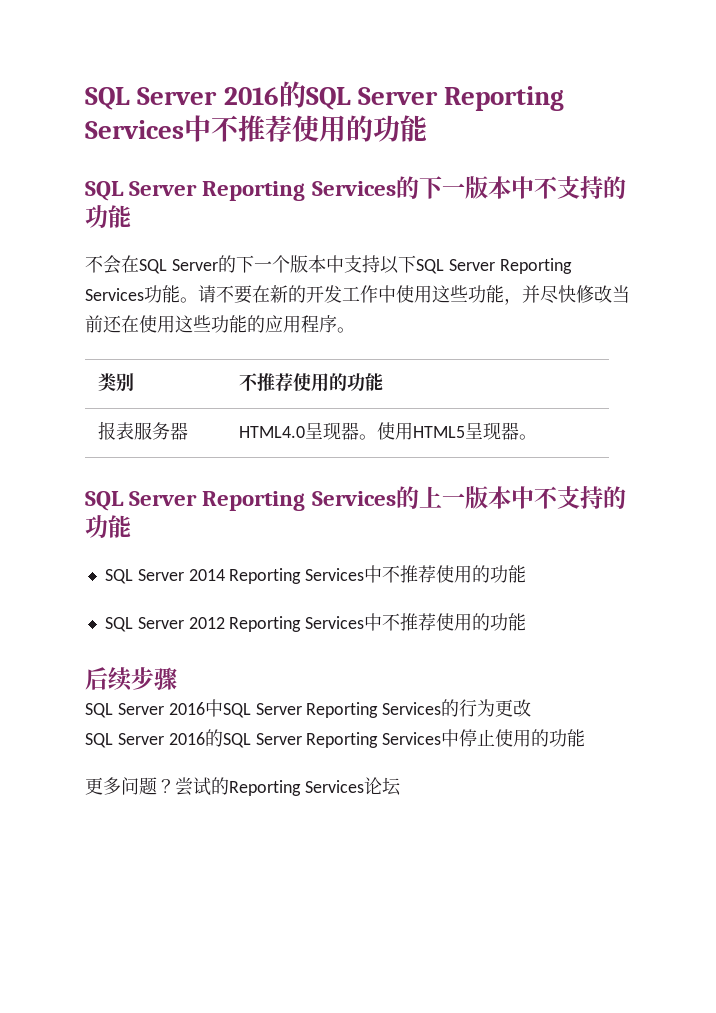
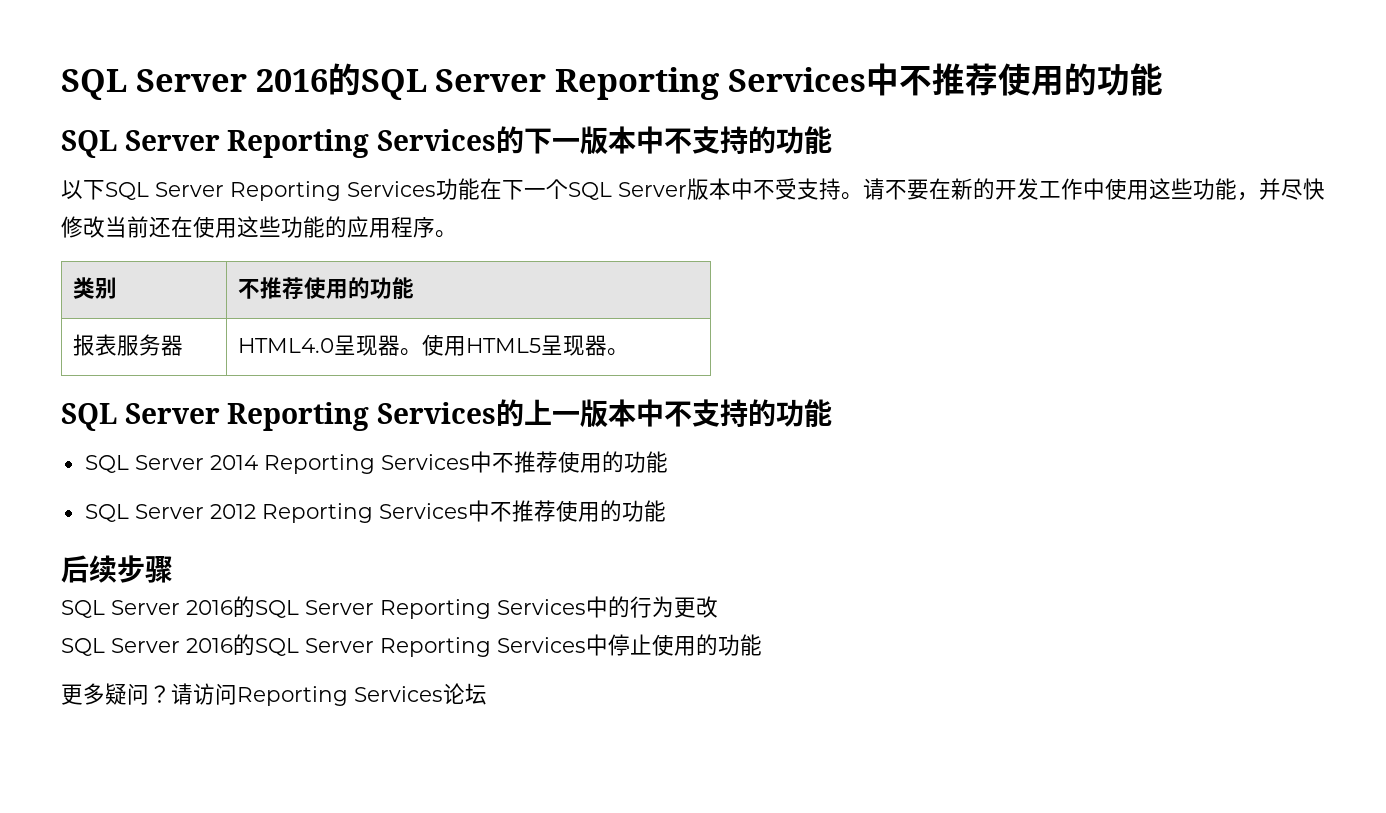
- 不会在SQL Server的下一个版本中支持以下SQL Server Reporting Services功能。
+ 以下SQL Server Reporting Services功能在下一个SQL Server版本中不受支持。
- SQL Server 2016中SQL Server Reporting Services的行为更改
+ SQL Server 2016的SQL Server Reporting Services中的行为更改
- 更多问题？尝试的Reporting Services论坛
+ 更多疑问？请访问Reporting Services论坛

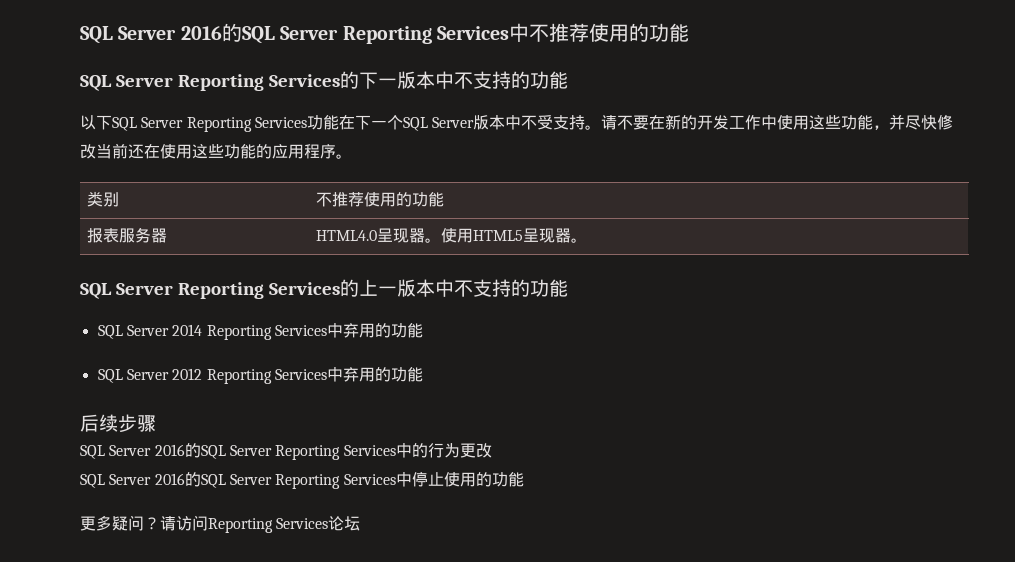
- SQL Server 2014 Reporting Services中不推荐使用的功能
+ SQL Server 2014 Reporting Services中弃用的功能
- SQL Server 2012 Reporting Services中不推荐使用的功能
+ SQL Server 2012 Reporting Services中弃用的功能

